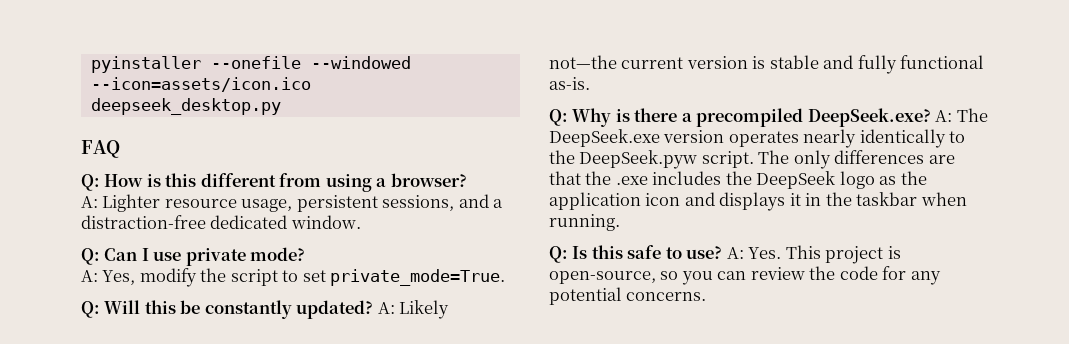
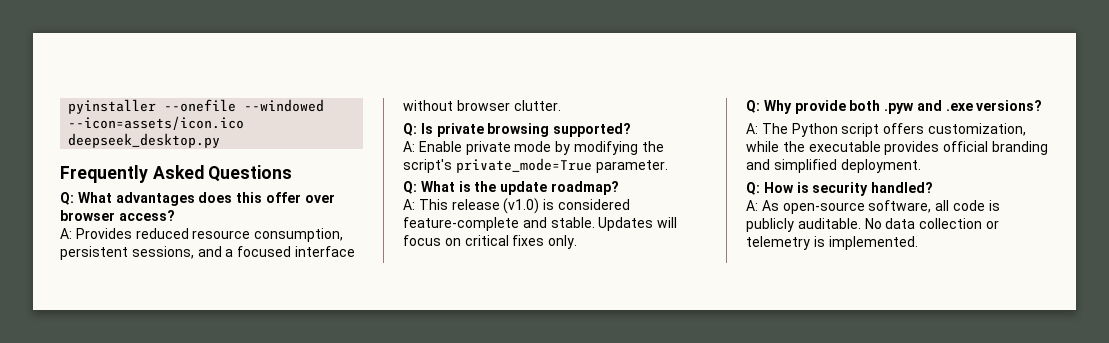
- FAQ
- Q: How is this different from using a browser?
- A: Lighter resource usage, persistent sessions, and a distraction-free dedicated window.
- Q: Can I use private mode?
- A: Yes, modify the script to set private_mode=True.
- Q: Will this be constantly updated? A: Likely not—the current version is stable and fully functional as-is.
- Q: Why is there a precompiled DeepSeek.exe? A: The DeepSeek.exe version operates nearly identically to the DeepSeek.pyw script. The only differences are that the .exe includes the DeepSeek logo as the application icon and displays it in the taskbar when running.
- Q: Is this safe to use? A: Yes. This project is open-source, so you can review the code for any potential concerns.
+ Frequently Asked Questions
+ Q: What advantages does this offer over browser access?
+ A: Provides reduced resource consumption, persistent sessions, and a focused interface without browser clutter.
+ Q: Is private browsing supported?
+ A: Enable private mode by modifying the script's private_mode=True parameter.
+ Q: What is the update roadmap?
+ A: This release (v1.0) is considered feature-complete and stable. Updates will focus on critical fixes only.
+ Q: Why provide both .pyw and .exe versions?
+ A: The Python script offers customization, while the executable provides official branding and simplified deployment.
+ Q: How is security handled?
+ A: As open-source software, all code is publicly auditable. No data collection or telemetry is implemented.

